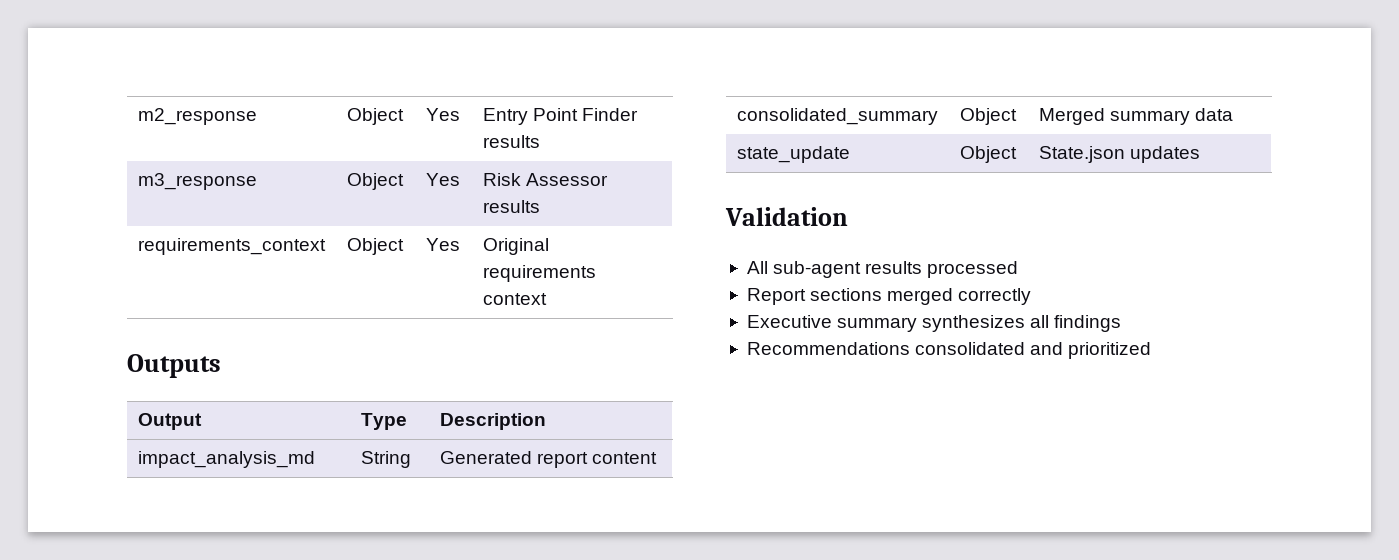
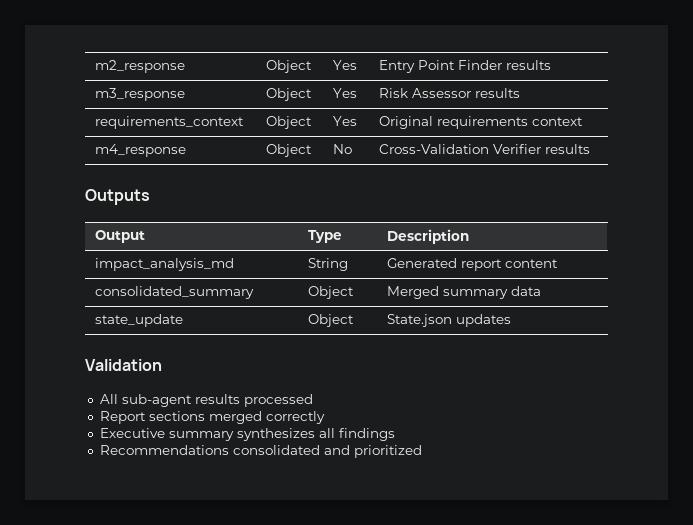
+ m4_response | Object | No | Cross-Validation Verifier results

